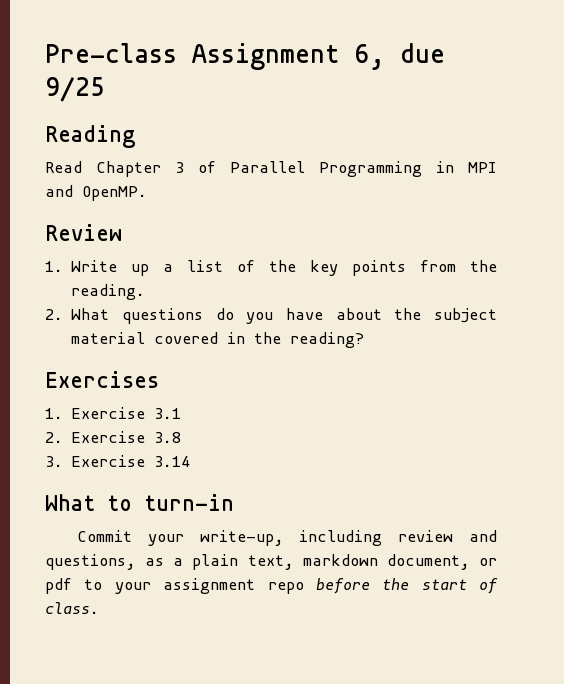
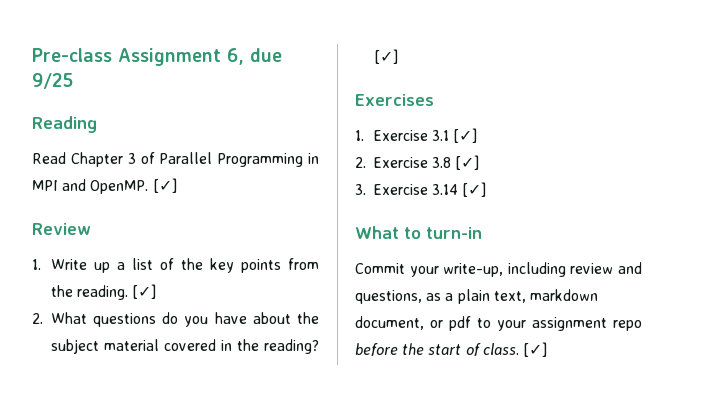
- Read Chapter 3 of Parallel Programming in MPI and OpenMP.
+ Read Chapter 3 of Parallel Programming in MPI and OpenMP. [✓]
- 1. Write up a list of the key points from the reading.
+ 1. Write up a list of the key points from the reading. [✓]
- 2. What questions do you have about the subject material covered in the reading?
+ 2. What questions do you have about the subject material covered in the reading? [✓]
- 1. Exercise 3.1
+ 1. Exercise 3.1 [✓]
- 2. Exercise 3.8
+ 2. Exercise 3.8 [✓]
- 3. Exercise 3.14
+ 3. Exercise 3.14 [✓]
- Commit your write-up, including review and questions, as a plain text, markdown document, or pdf to your assignment repo before the start of class.
+ Commit your write-up, including review and questions, as a plain text, markdown document, or pdf to your assignment repo before the start of class. [✓]

